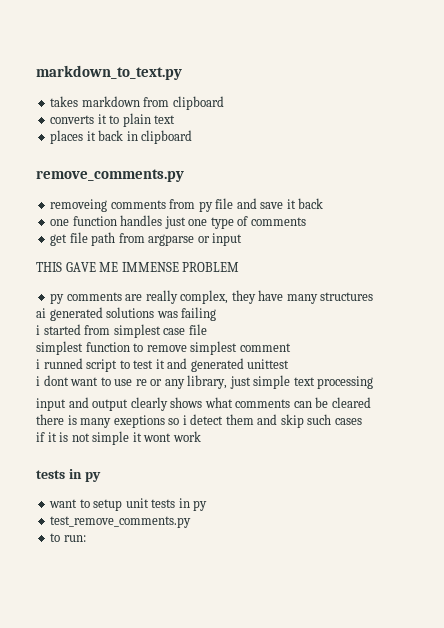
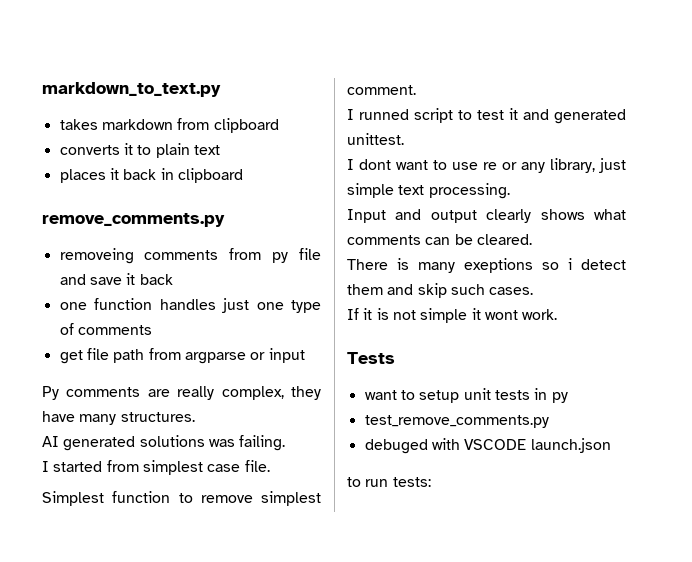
- THIS GAVE ME IMMENSE PROBLEM
- py comments are really complex, they have many structures
- ai generated solutions was failing
- i started from simplest case file
- simplest function to remove simplest comment
- i runned script to test it and generated unittest
- i dont want to use re or any library, just simple text processing
- input and output clearly shows what comments can be cleared
- there is many exeptions so i detect them and skip such cases
- if it is not simple it wont work
- tests in py
+ Py comments are really complex, they have many structures.
+ AI generated solutions was failing.
+ I started from simplest case file.
+ Simplest function to remove simplest comment.
+ I runned script to test it and generated unittest.
+ I dont want to use re or any library, just simple text processing.
+ Input and output clearly shows what comments can be cleared.
+ There is many exeptions so i detect them and skip such cases.
+ If it is not simple it wont work.
+ Tests
- to run:
+ debuged with VSCODE launch.json
+ to run tests:

